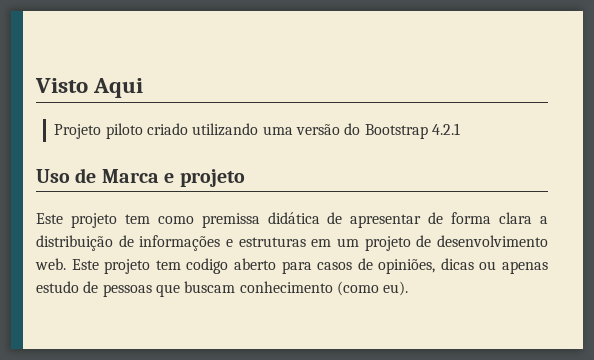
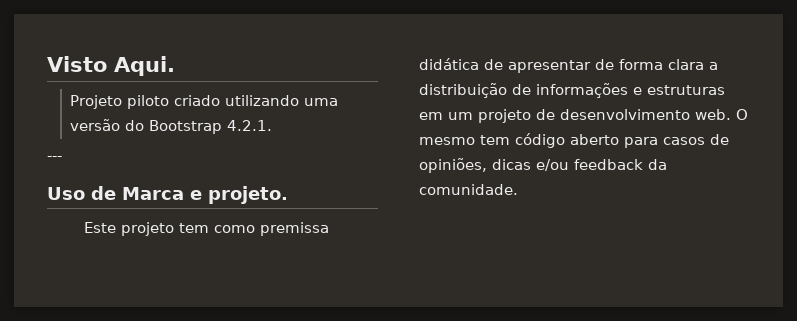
- Visto Aqui
+ Visto Aqui.
- Projeto piloto criado utilizando uma versão do Bootstrap 4.2.1
+ Projeto piloto criado utilizando uma versão do Bootstrap 4.2.1.
+ ---
- Uso de Marca e projeto
+ Uso de Marca e projeto.
- Este projeto tem codigo aberto para casos de opiniões, dicas ou apenas estudo de pessoas que buscam conhecimento (como eu).
+ O mesmo tem código aberto para casos de opiniões, dicas e/ou feedback da comunidade.

